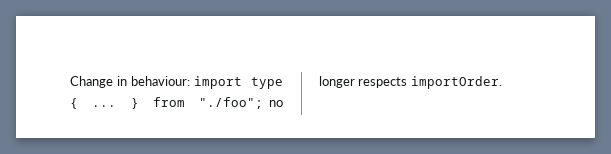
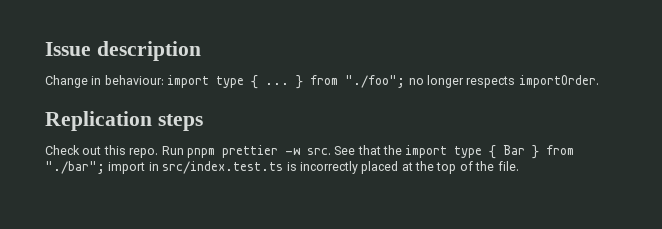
+ Issue description
+ Replication steps
+ Check out this repo. Run pnpm prettier -w src. See that the import type { Bar } from "./bar"; import in src/index.test.ts is incorrectly placed at the top of the file.

